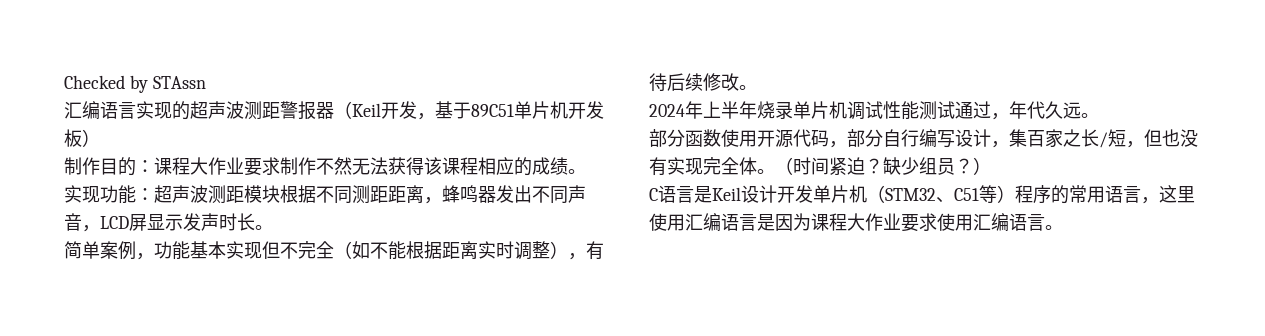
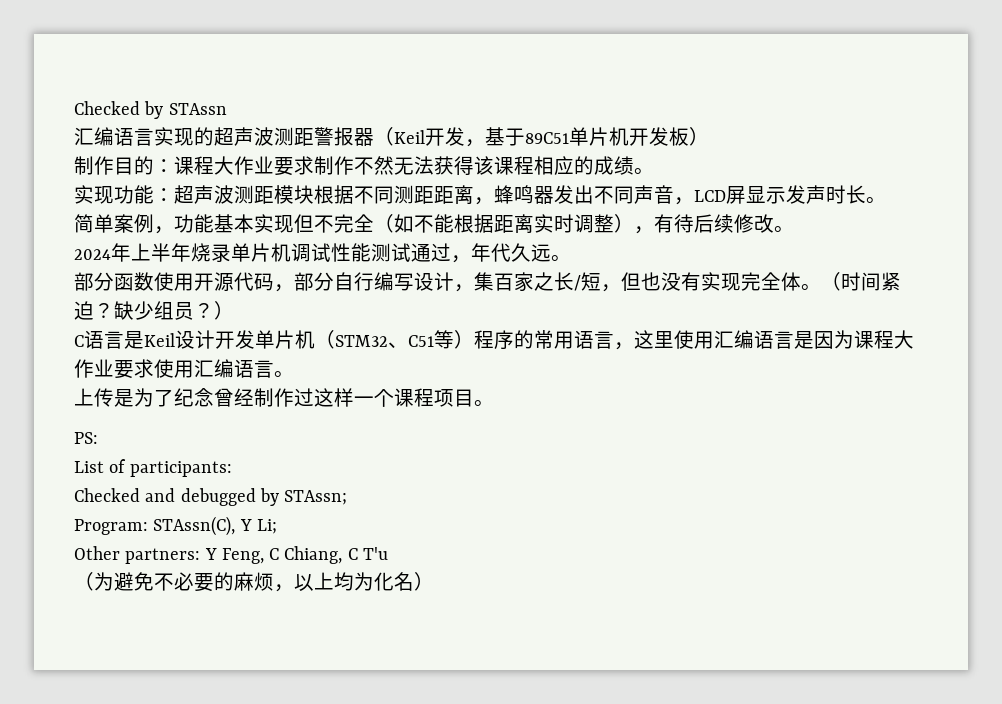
+ 上传是为了纪念曾经制作过这样一个课程项目。
+ PS:
+ List of participants:
+ Checked and debugged by STAssn;
+ Program: STAssn(C), Y Li;
+ Other partners: Y Feng, C Chiang, C T'u
+ （为避免不必要的麻烦，以上均为化名）

